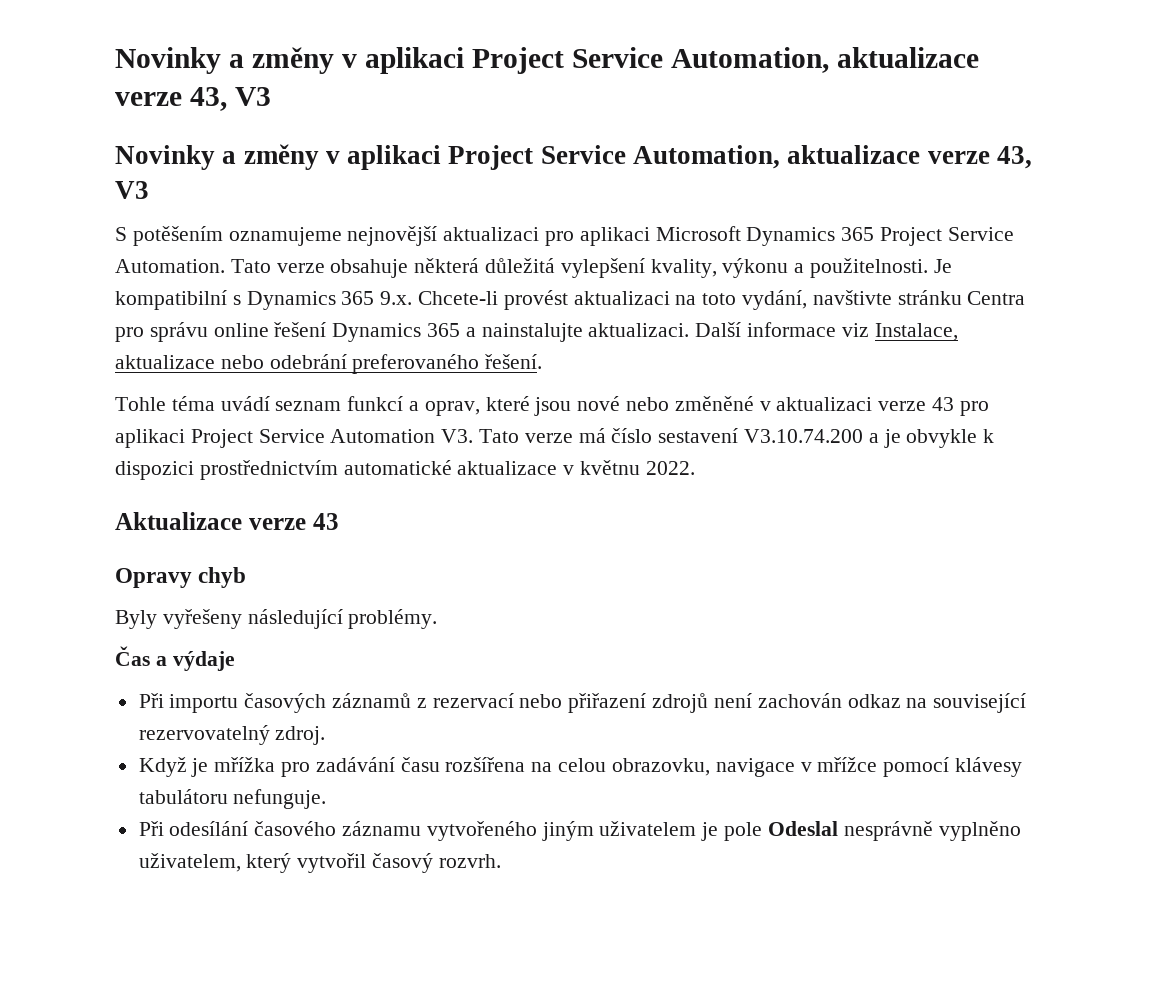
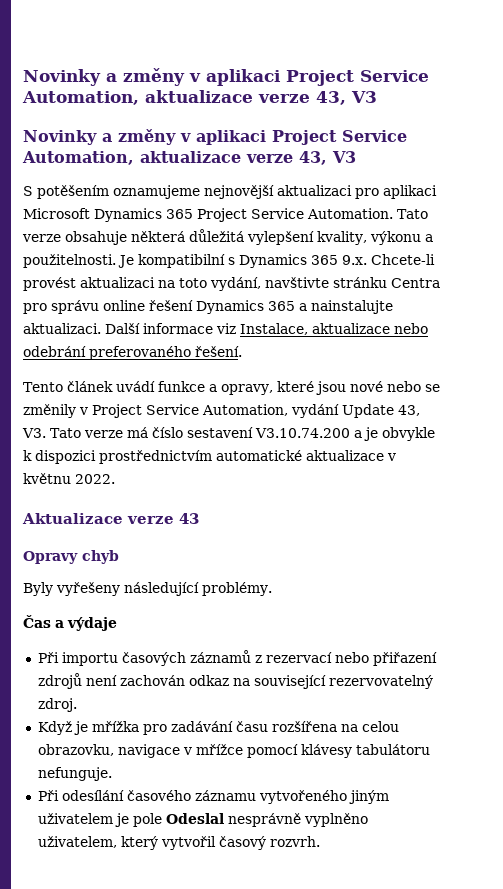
- Tohle téma uvádí seznam funkcí a oprav, které jsou nové nebo změněné v aktualizaci verze 43 pro aplikaci Project Service Automation V3. Tato verze má číslo sestavení V3.10.74.200 a je obvykle k dispozici prostřednictvím automatické aktualizace v květnu 2022.
+ Tento článek uvádí funkce a opravy, které jsou nové nebo se změnily v Project Service Automation, vydání Update 43, V3. Tato verze má číslo sestavení V3.10.74.200 a je obvykle k dispozici prostřednictvím automatické aktualizace v květnu 2022.

